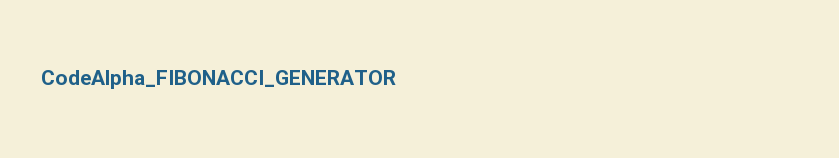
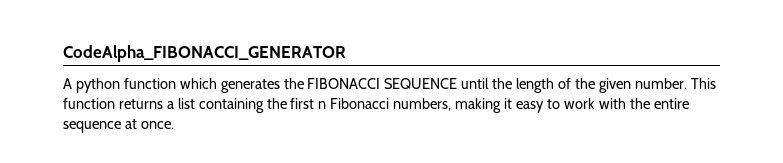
+ A python function which generates the FIBONACCI SEQUENCE until the length of the given number. This function returns a list containing the first n Fibonacci numbers, making it easy to work with the entire sequence at once.

